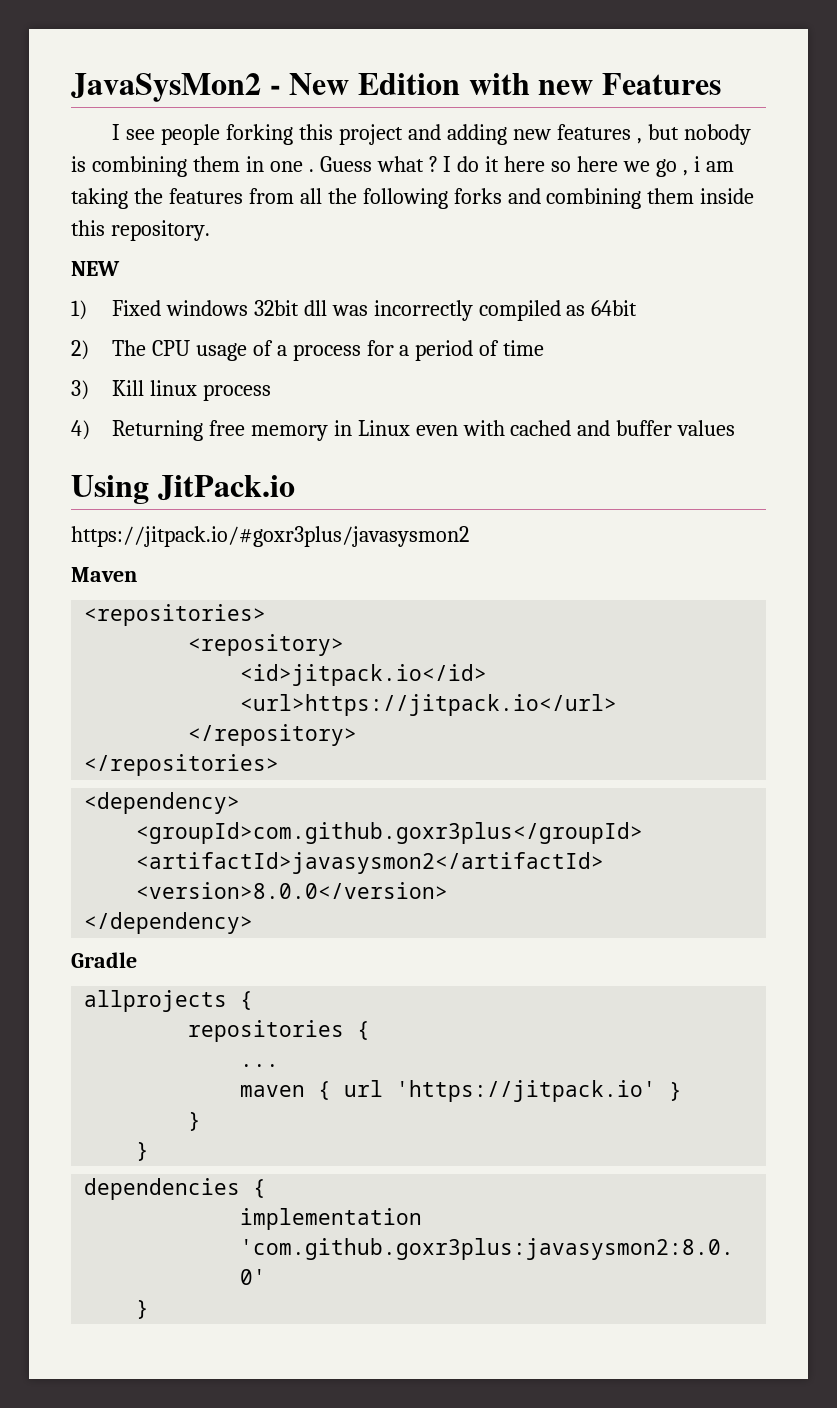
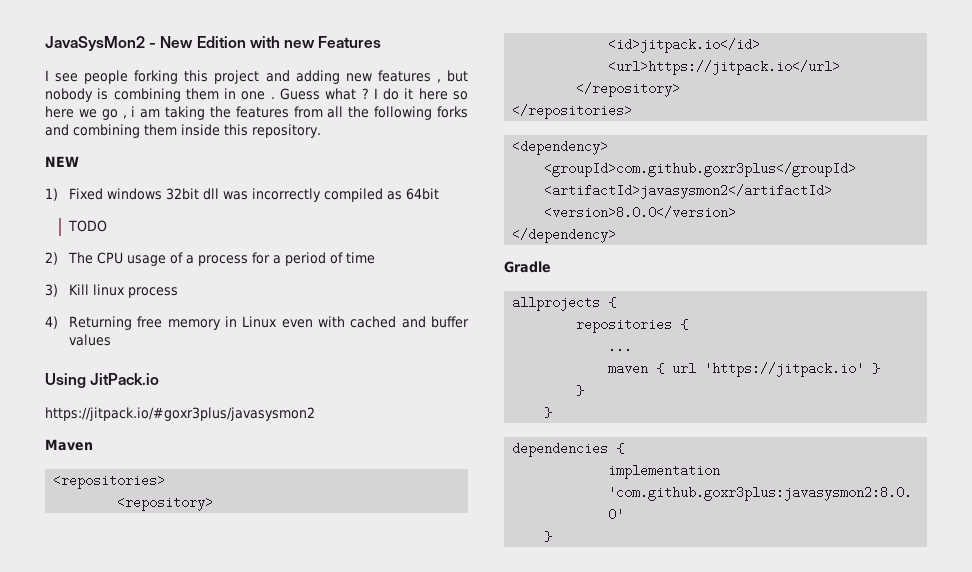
+ TODO

